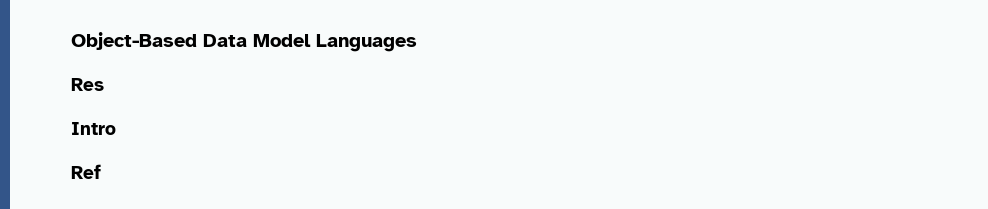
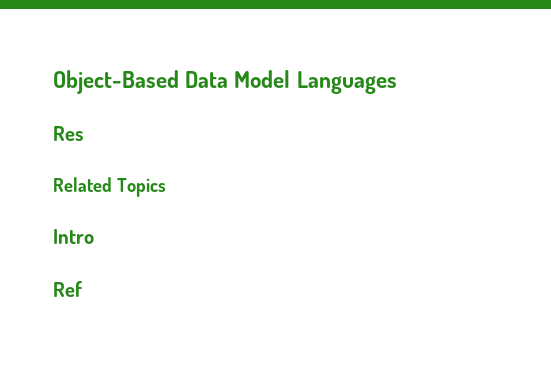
+ Related Topics

